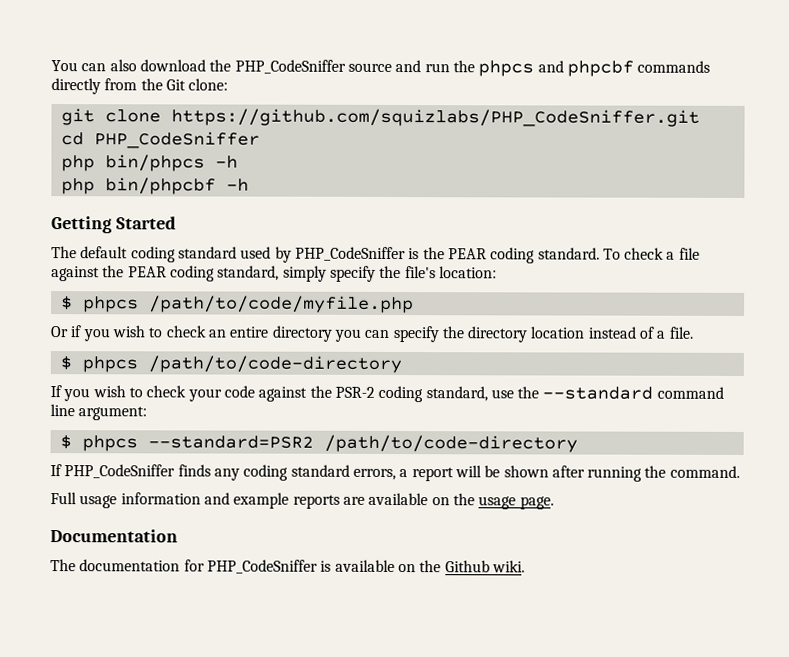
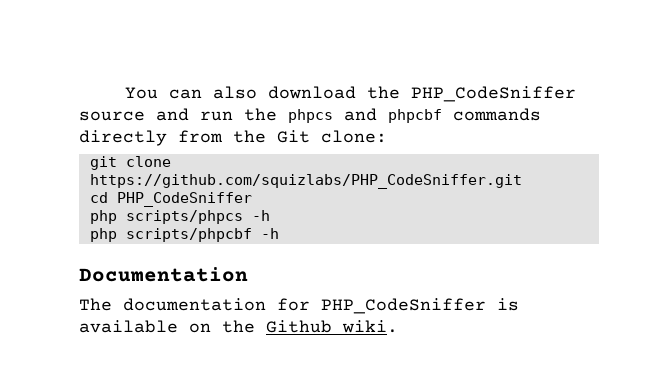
- php bin/phpcs -h
+ php scripts/phpcs -h
- php bin/phpcbf -h
- Getting Started
- The default coding standard used by PHP_CodeSniffer is the PEAR coding standard. To check a file against the PEAR coding standard, simply specify the file's location:
- $ phpcs /path/to/code/myfile.php
- Or if you wish to check an entire directory you can specify the directory location instead of a file.
- $ phpcs /path/to/code-directory
- If you wish to check your code against the PSR-2 coding standard, use the --standard command line argument:
- $ phpcs --standard=PSR2 /path/to/code-directory
- If PHP_CodeSniffer finds any coding standard errors, a report will be shown after running the command.
- Full usage information and example reports are available on the usage page.
+ php scripts/phpcbf -h

